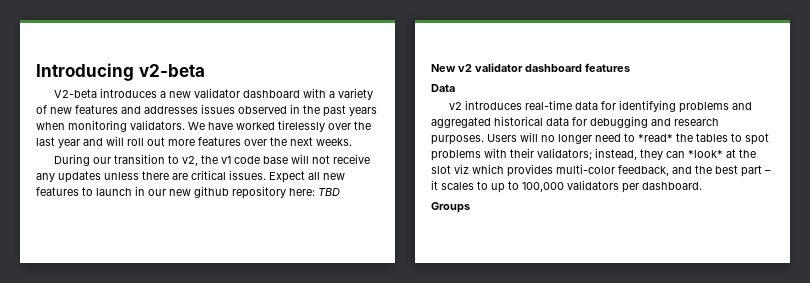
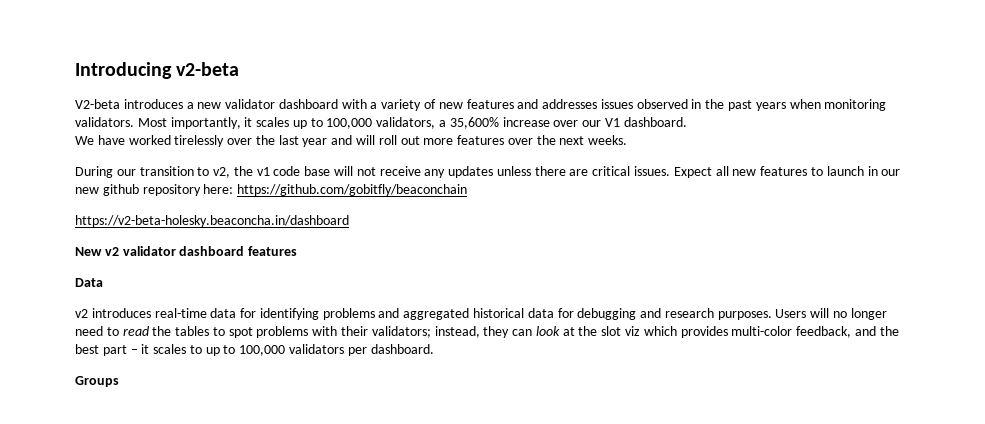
- V2-beta introduces a new validator dashboard with a variety of new features and addresses issues observed in the past years when monitoring validators. We have worked tirelessly over the last year and will roll out more features over the next weeks.
+ V2-beta introduces a new validator dashboard with a variety of new features and addresses issues observed in the past years when monitoring validators. Most importantly, it scales up to 100,000 validators, a 35,600% increase over our V1 dashboard.
+ We have worked tirelessly over the last year and will roll out more features over the next weeks.
- Expect all new features to launch in our new github repository here: TBD
+ Expect all new features to launch in our new github repository here: https://github.com/gobitfly/beaconchain
+ https://v2-beta-holesky.beaconcha.in/dashboard
- Users will no longer need to *read* the tables to spot problems with their validators; instead, they can *look* at the slot viz which provides multi-color feedback, and the best part – it scales to up to 100,000 validators per dashboard.
+ Users will no longer need to read the tables to spot problems with their validators; instead, they can look at the slot viz which provides multi-color feedback, and the best part – it scales to up to 100,000 validators per dashboard.

